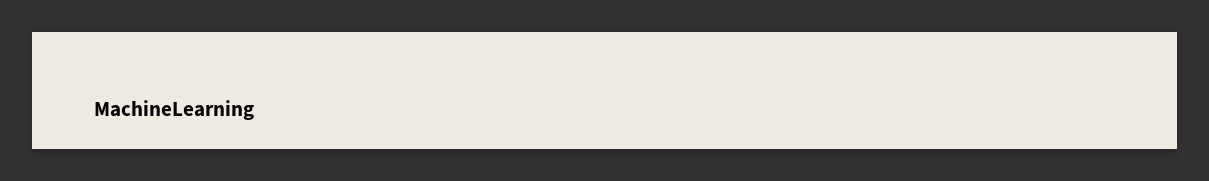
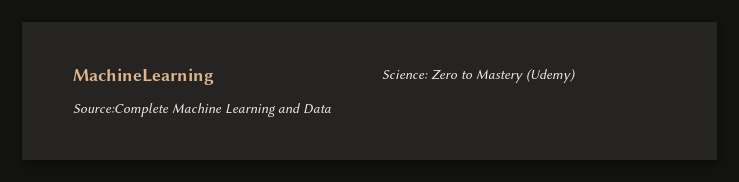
+ Source:Complete Machine Learning and Data Science: Zero to Mastery (Udemy)

